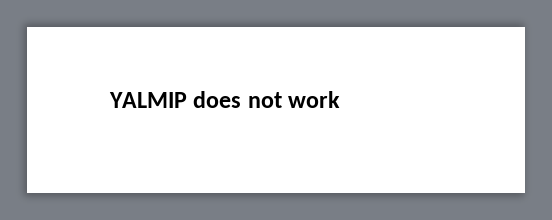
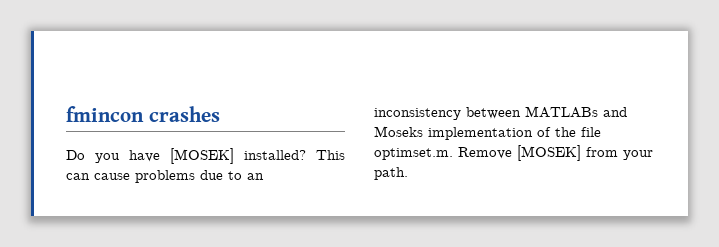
- YALMIP does not work
+ fmincon crashes
+ Do you have [MOSEK] installed? This can cause problems due to an inconsistency between MATLABs and Moseks implementation of the file optimset.m. Remove [MOSEK] from your path.

